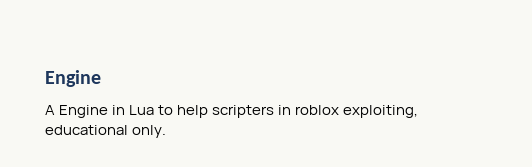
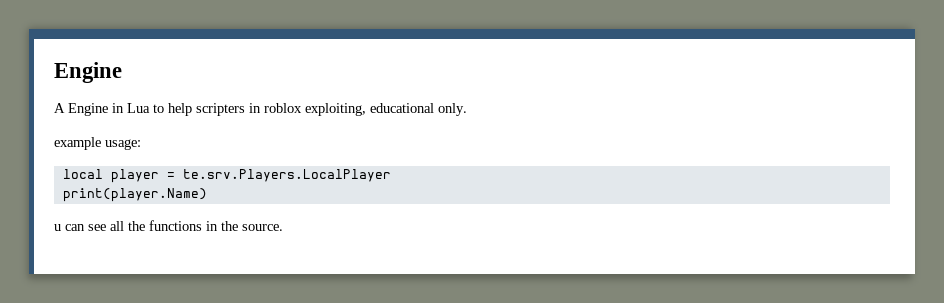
+ example usage:
+ local player = te.srv.Players.LocalPlayer
+ print(player.Name)
+ u can see all the functions in the source.

